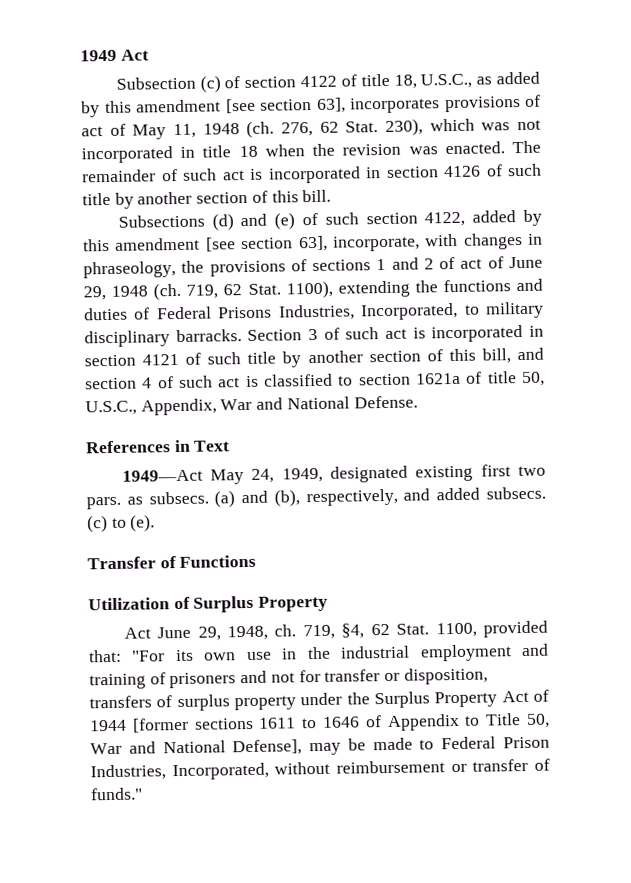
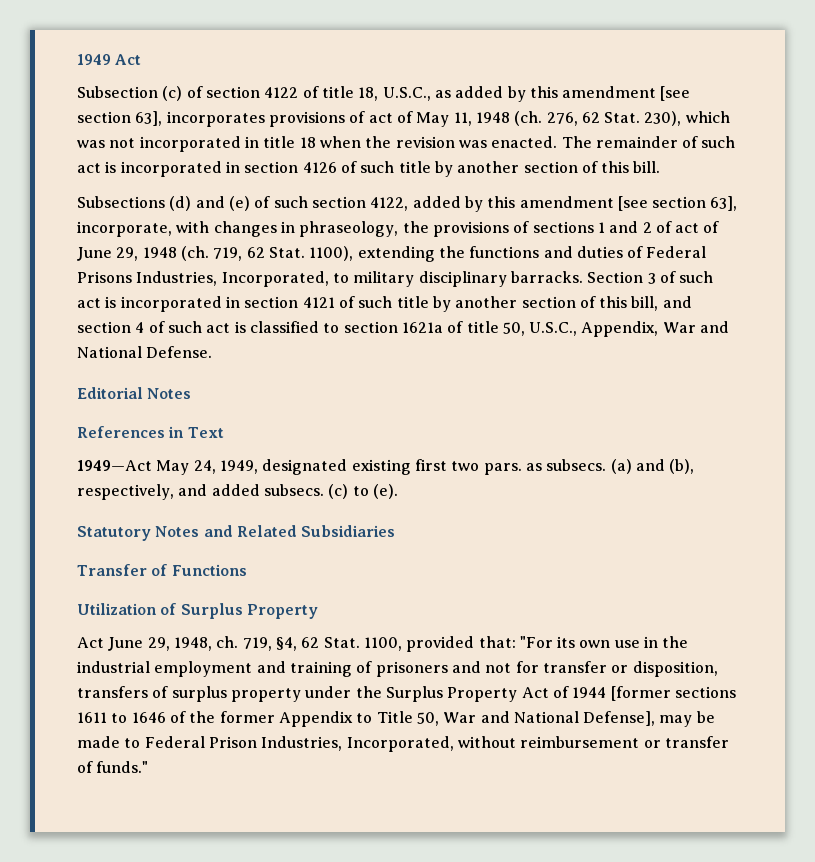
+ Editorial Notes
+ Statutory Notes and Related Subsidiaries
- 1100, provided that: "For its own use in the industrial employment and training of prisoners and not for transfer or disposition, transfers of surplus property under the Surplus Property Act of 1944 [former sections 1611 to 1646 of Appendix to Title 50, War and National Defense], may be made to Federal Prison Industries, Incorporated, without reimbursement or transfer of funds."
+ 1100, provided that: "For its own use in the industrial employment and training of prisoners and not for transfer or disposition, transfers of surplus property under the Surplus Property Act of 1944 [former sections 1611 to 1646 of the former Appendix to Title 50, War and National Defense], may be made to Federal Prison Industries, Incorporated, without reimbursement or transfer of funds."

